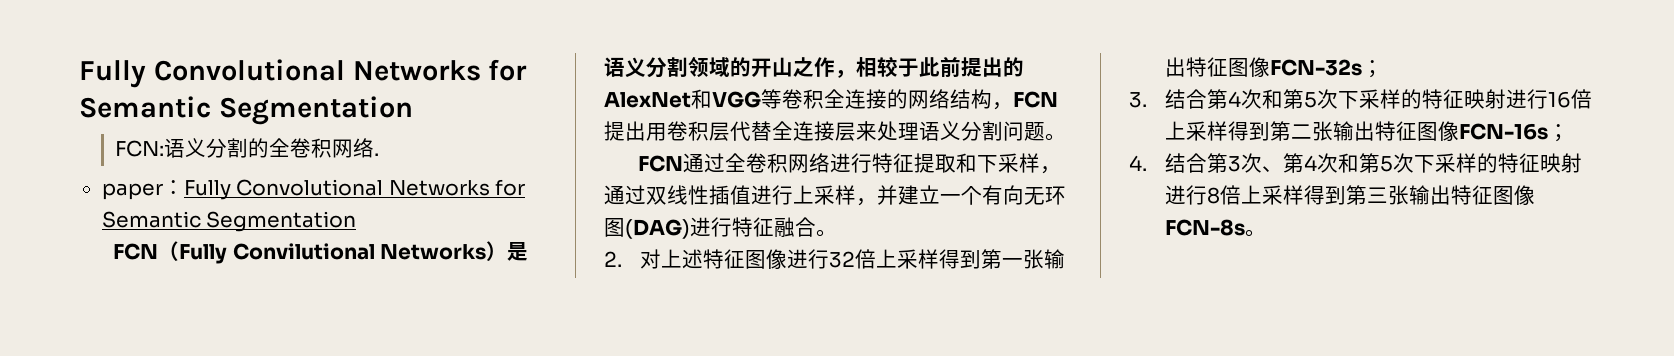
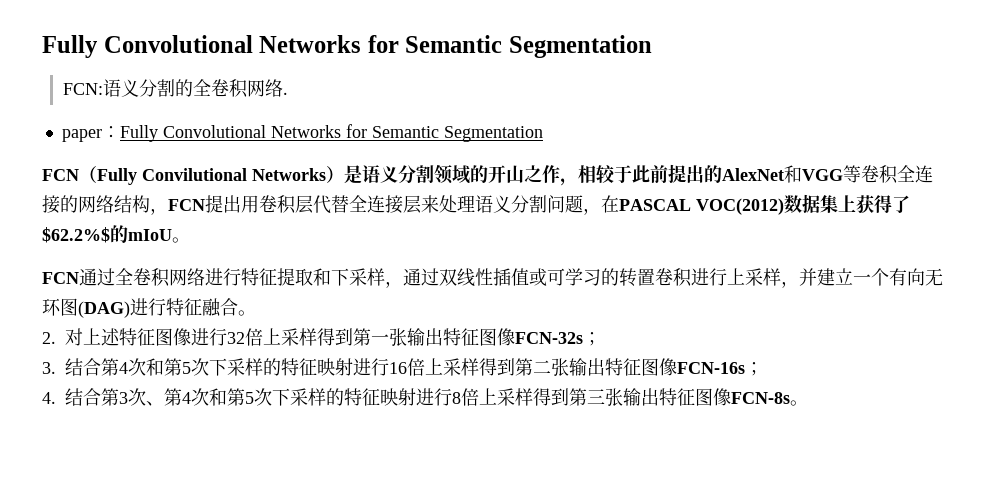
- FCN（Fully Convilutional Networks）是语义分割领域的开山之作，相较于此前提出的AlexNet和VGG等卷积全连接的网络结构，FCN提出用卷积层代替全连接层来处理语义分割问题。
+ FCN（Fully Convilutional Networks）是语义分割领域的开山之作，相较于此前提出的AlexNet和VGG等卷积全连接的网络结构，FCN提出用卷积层代替全连接层来处理语义分割问题，在PASCAL VOC(2012)数据集上获得了$62.2%$的mIoU。
- FCN通过全卷积网络进行特征提取和下采样，通过双线性插值进行上采样，并建立一个有向无环图(DAG)进行特征融合。
+ FCN通过全卷积网络进行特征提取和下采样，通过双线性插值或可学习的转置卷积进行上采样，并建立一个有向无环图(DAG)进行特征融合。

